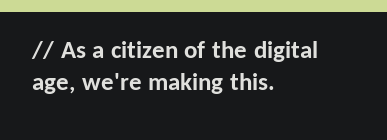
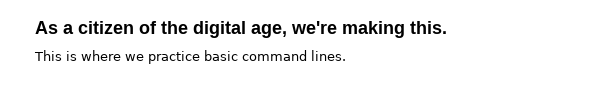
- // As a citizen of the digital age, we're making this.
+ As a citizen of the digital age, we're making this.
+ This is where we practice basic command lines.

